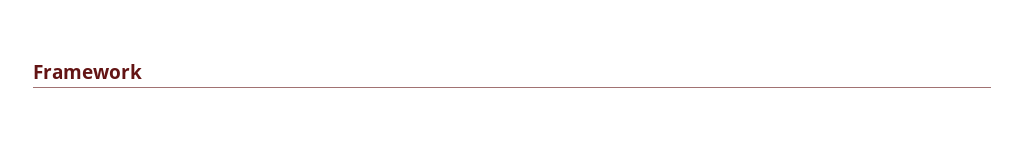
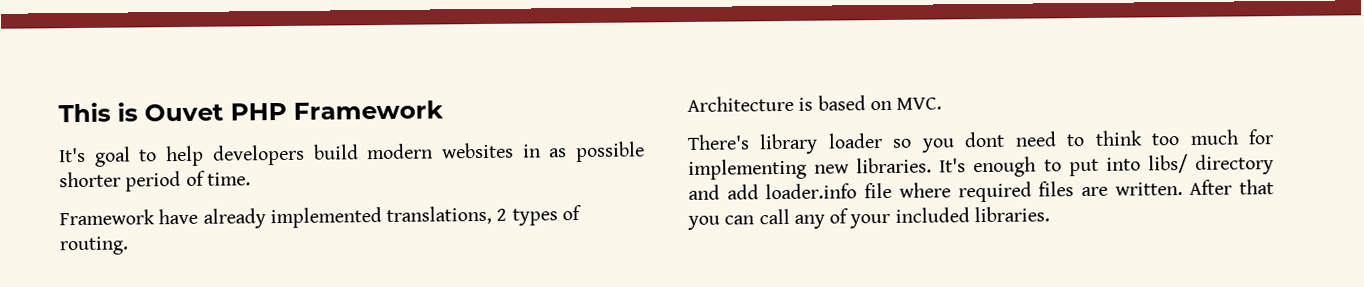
- Framework
+ This is Ouvet PHP Framework
+ It's goal to help developers build modern websites in as possible shorter period of time.
+ Framework have already implemented translations, 2 types of routing.
+ Architecture is based on MVC.
+ There's library loader so you dont need to think too much for implementing new libraries. It's enough to put into libs/ directory and add loader.info file where required files are written. After that you can call any of your included libraries.

